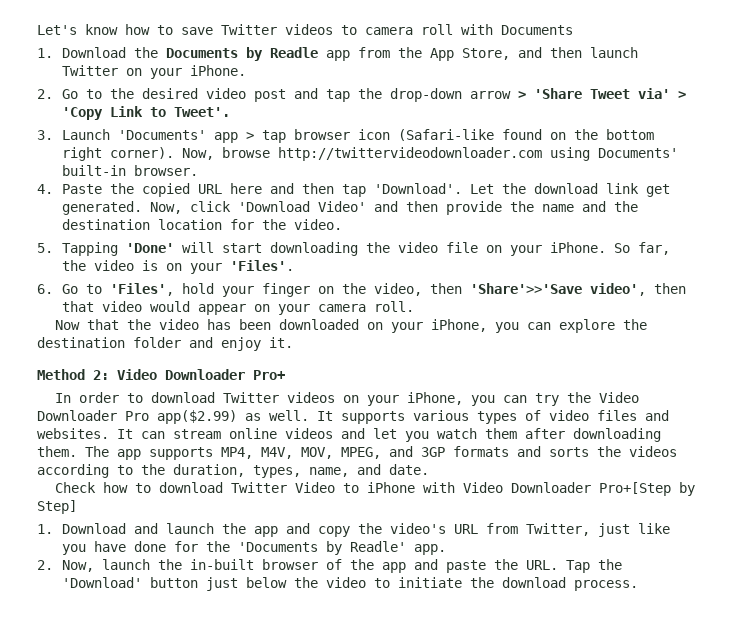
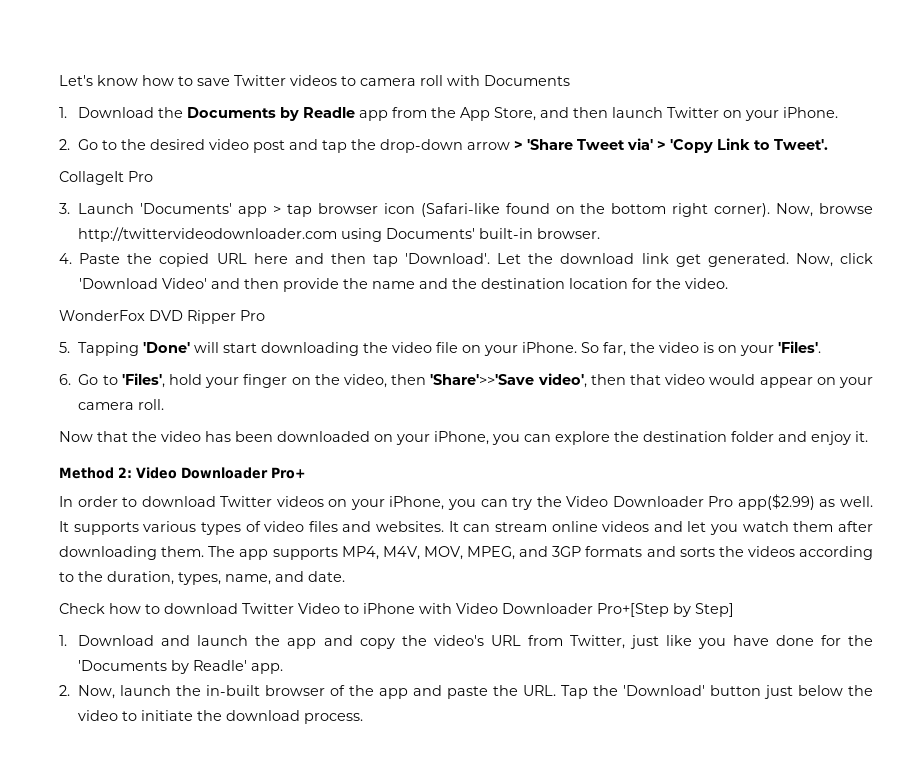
+ CollageIt Pro
+ WonderFox DVD Ripper Pro

